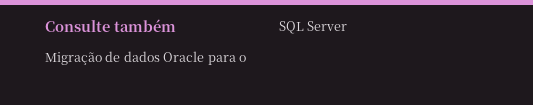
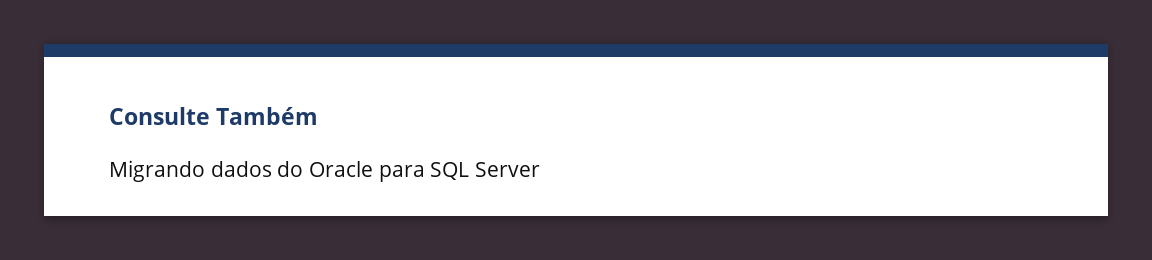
- Consulte também
- Migração de dados Oracle para o SQL Server
+ Consulte Também
+ Migrando dados do Oracle para SQL Server

